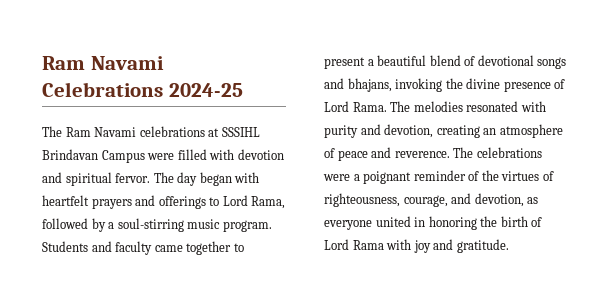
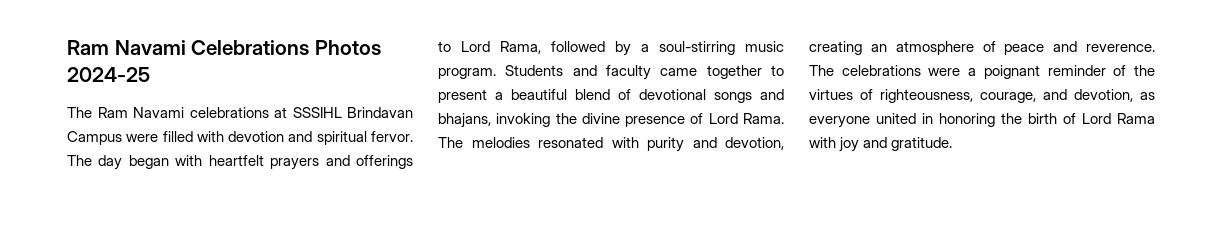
- Ram Navami Celebrations 2024-25
+ Ram Navami Celebrations Photos 2024-25

